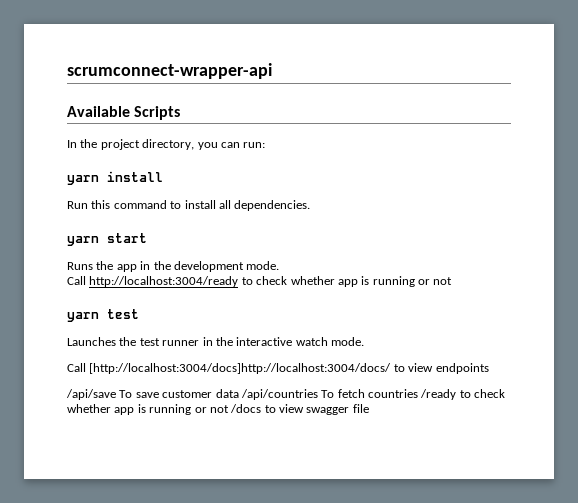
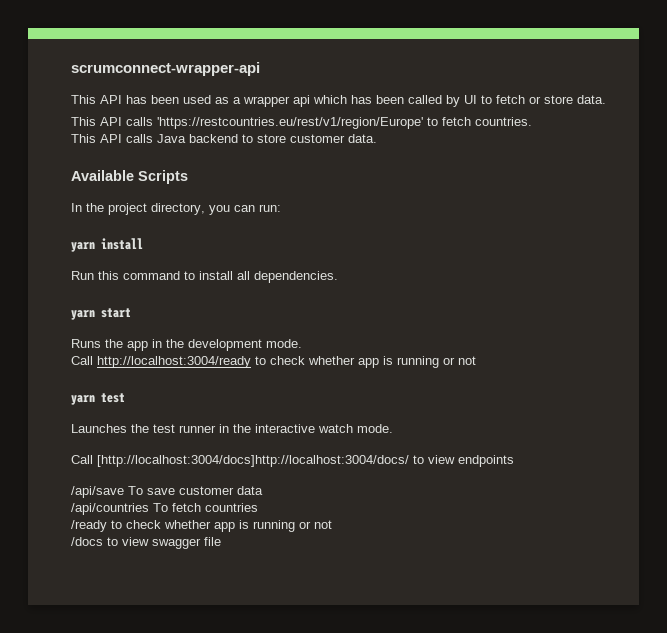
+ This API has been used as a wrapper api which has been called by UI to fetch or store data.
+ This API calls 'https://restcountries.eu/rest/v1/region/Europe' to fetch countries.
+ This API calls Java backend to store customer data.
- /api/save To save customer data /api/countries To fetch countries /ready to check whether app is running or not /docs to view swagger file
+ /api/save To save customer data
+ /api/countries To fetch countries
+ /ready to check whether app is running or not
+ /docs to view swagger file

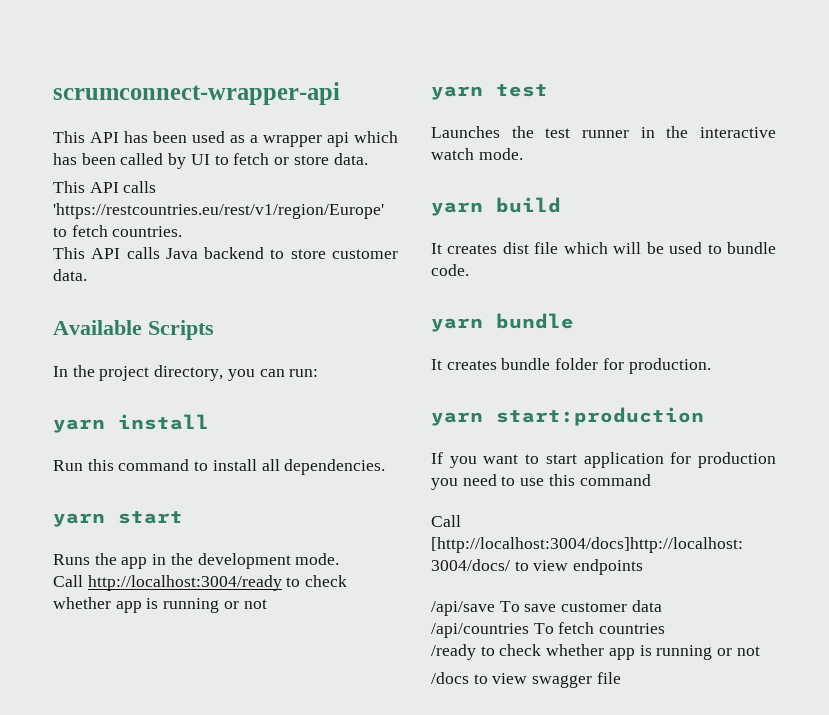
+ yarn build
+ It creates dist file which will be used to bundle code.
+ yarn bundle
+ It creates bundle folder for production.
+ yarn start:production
+ If you want to start application for production you need to use this command

